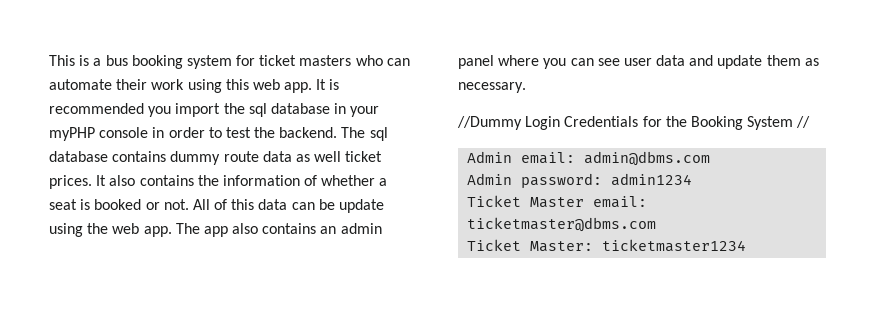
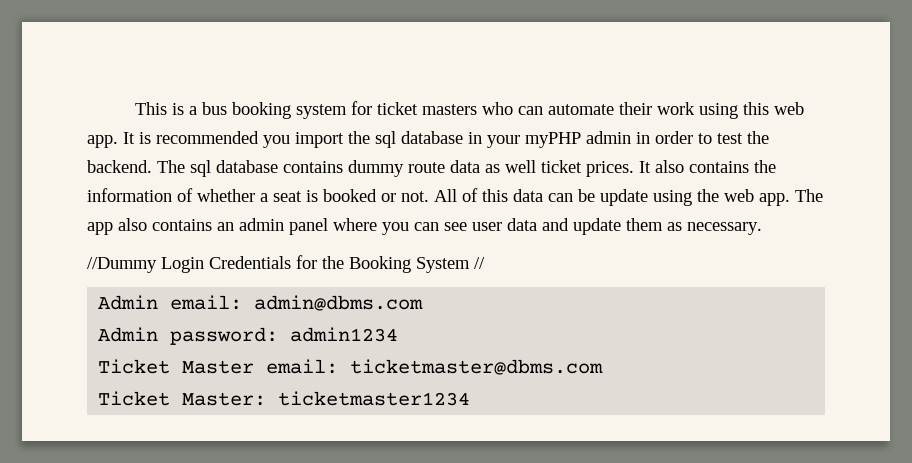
- It is recommended you import the sql database in your myPHP console in order to test the backend.
+ It is recommended you import the sql database in your myPHP admin in order to test the backend.

